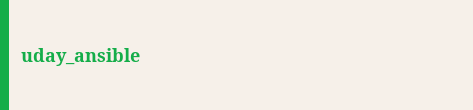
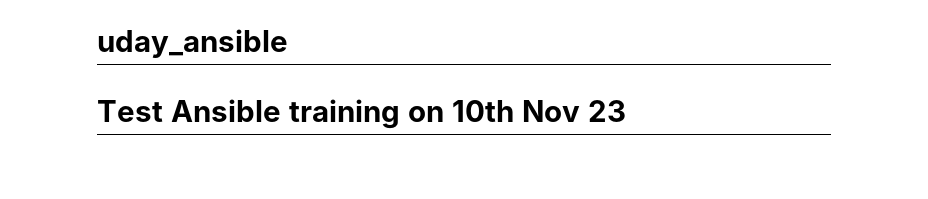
+ Test Ansible training on 10th Nov 23

